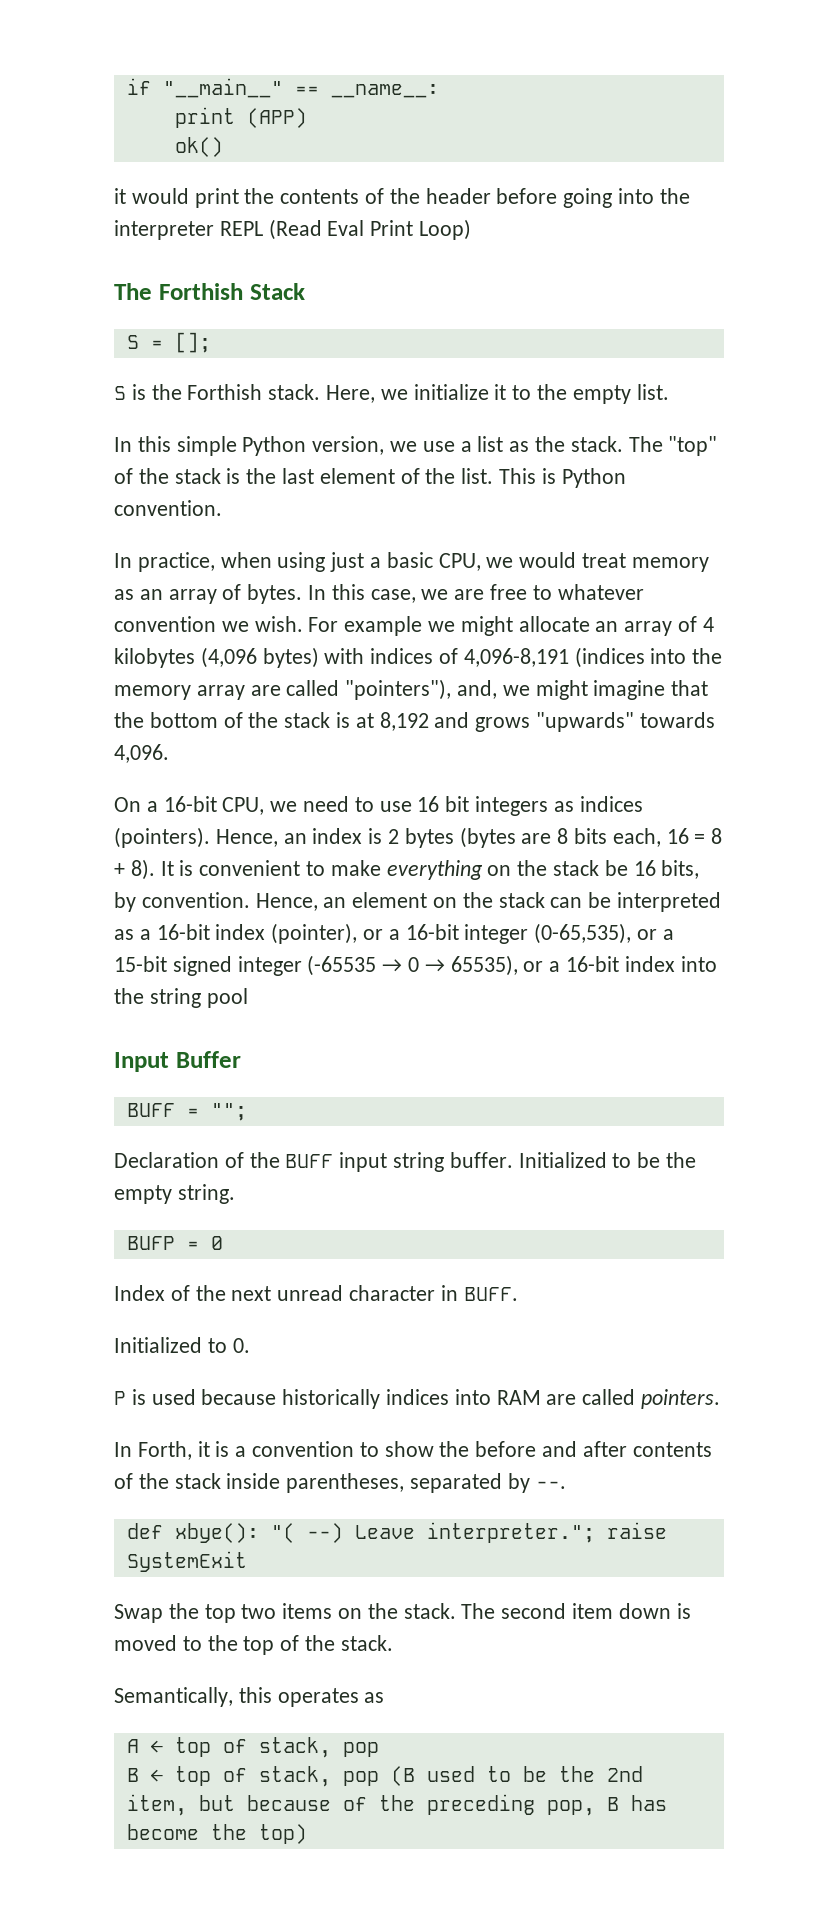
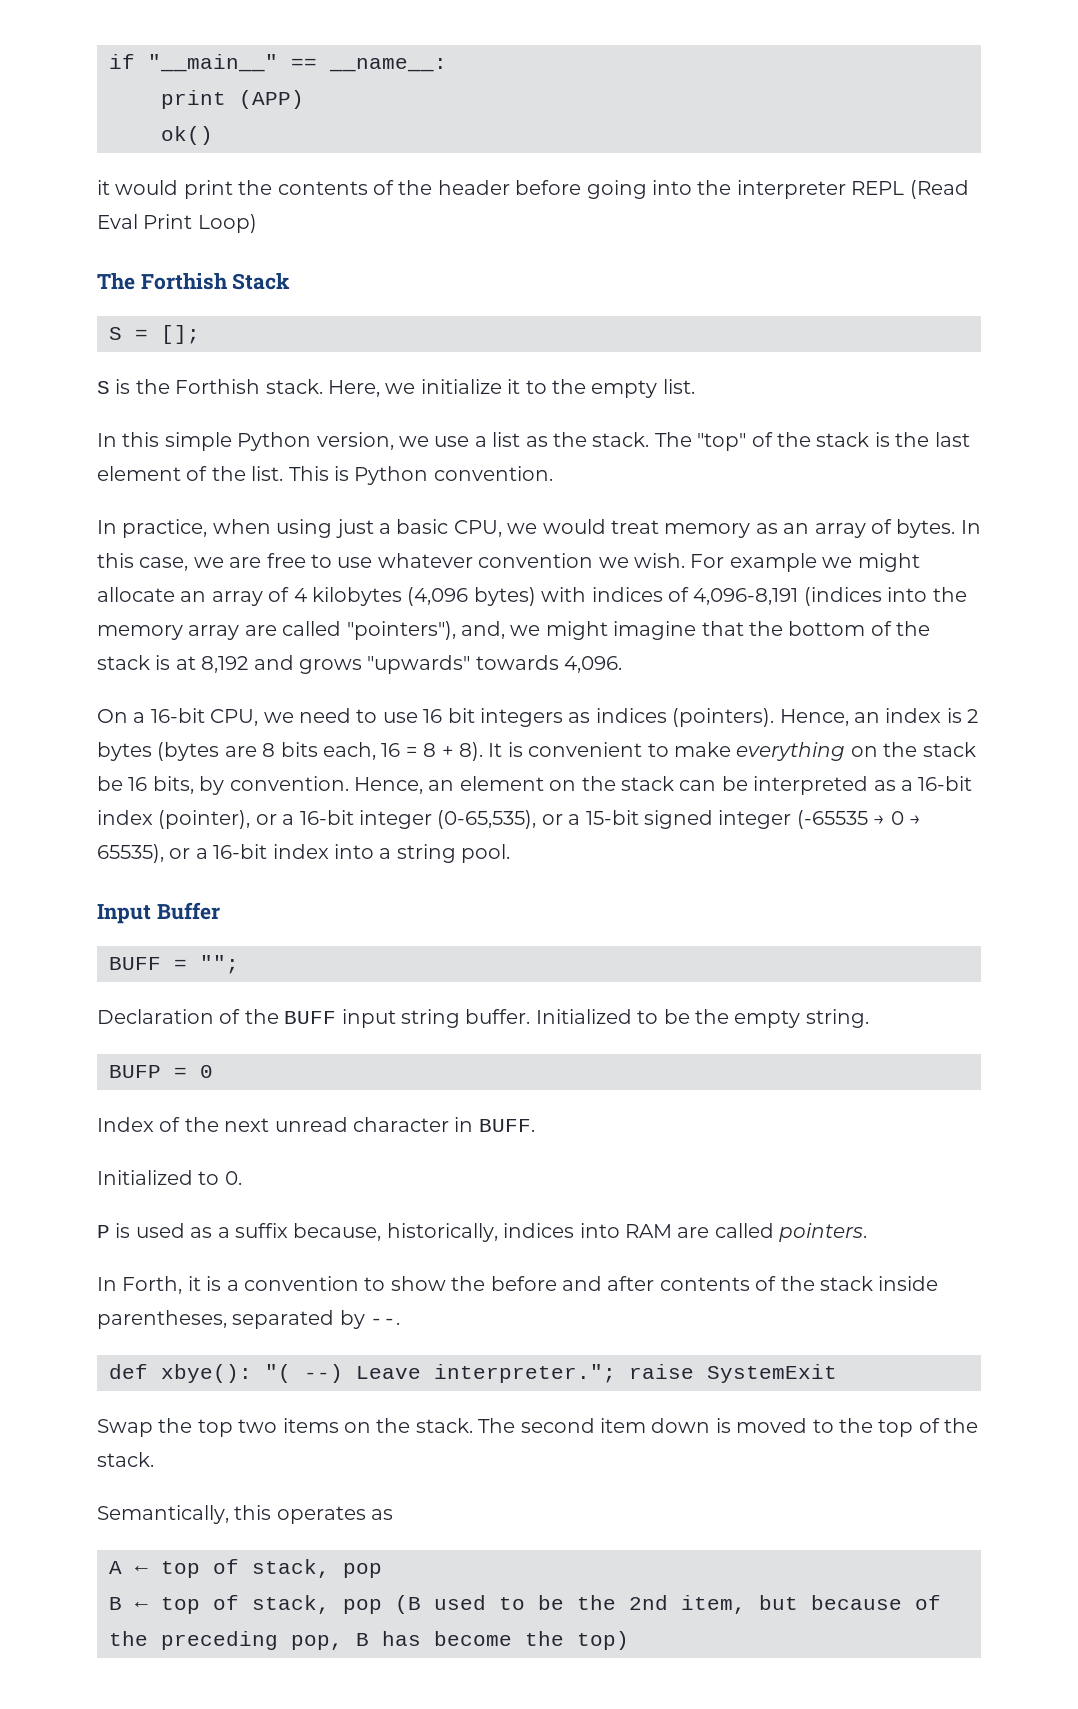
- In this case, we are free to whatever convention we wish.
+ In this case, we are free to use whatever convention we wish.
- Hence, an element on the stack can be interpreted as a 16-bit index (pointer), or a 16-bit integer (0-65,535), or a 15-bit signed integer (-65535 → 0 → 65535), or a 16-bit index into the string pool
+ Hence, an element on the stack can be interpreted as a 16-bit index (pointer), or a 16-bit integer (0-65,535), or a 15-bit signed integer (-65535 → 0 → 65535), or a 16-bit index into a string pool.
- P is used because historically indices into RAM are called pointers.
+ P is used as a suffix because, historically, indices into RAM are called pointers.

